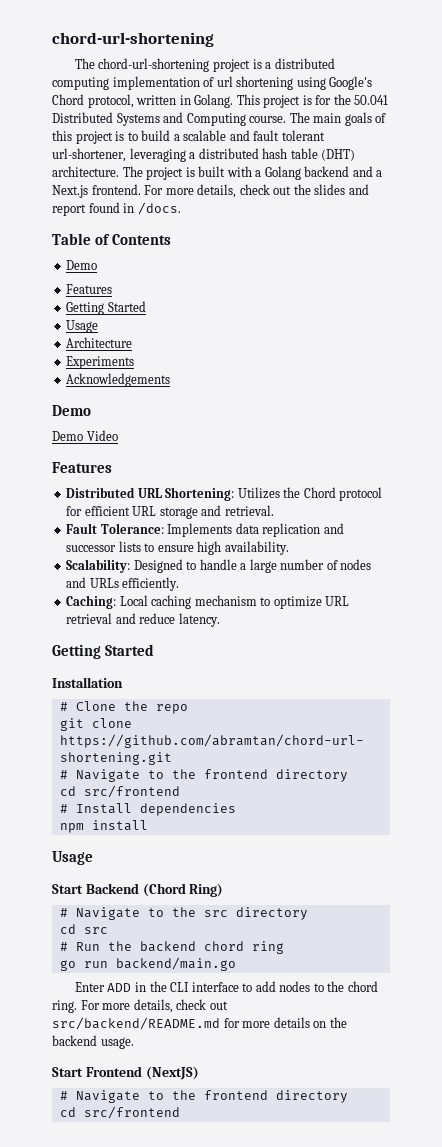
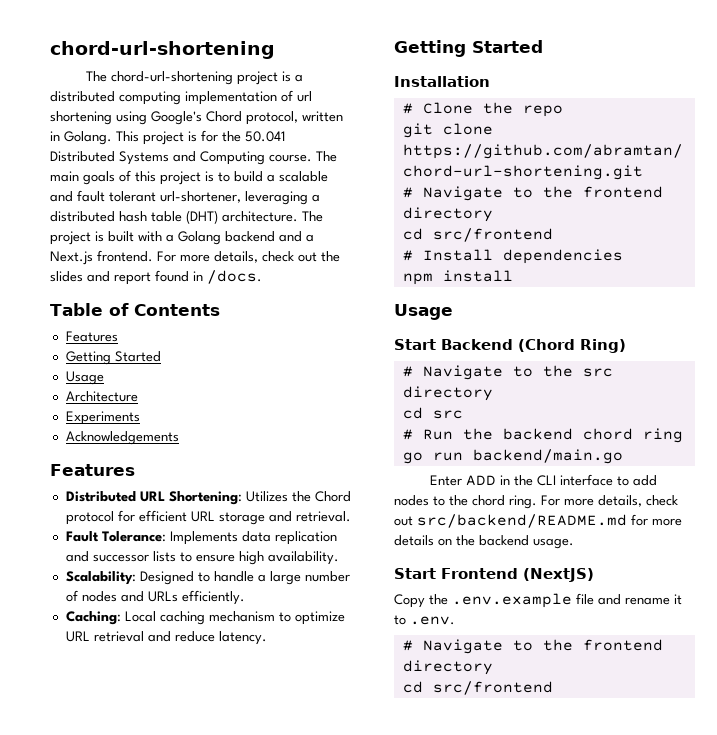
  Table of Contents
- Demo
  Acknowledgements
- Demo
- Demo Video
+ Copy the .env.example file and rename it to .env.

